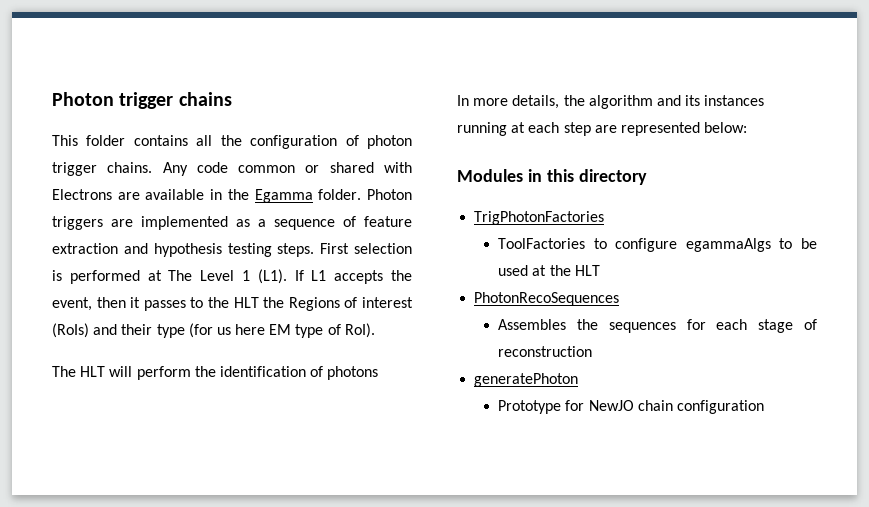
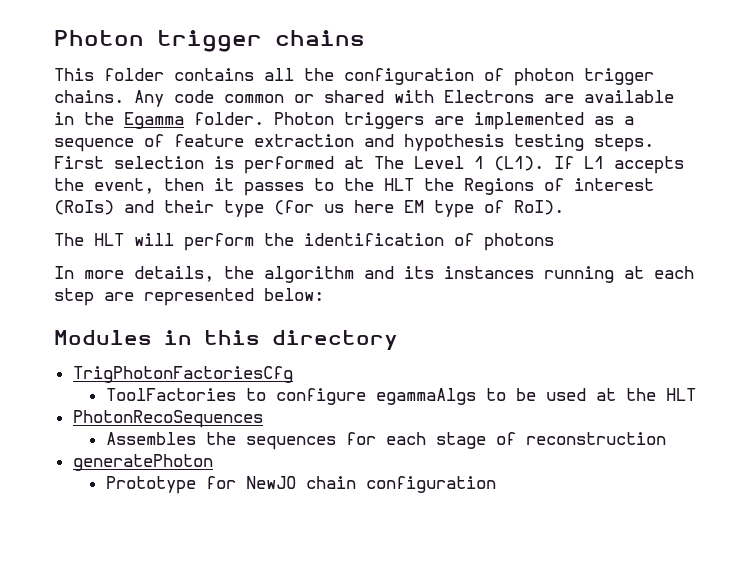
- TrigPhotonFactories
+ TrigPhotonFactoriesCfg

